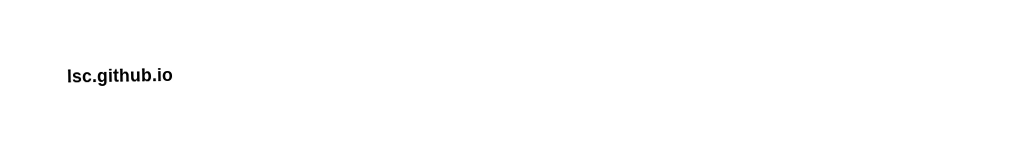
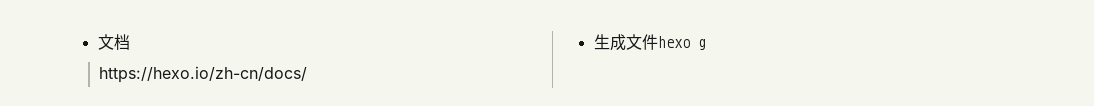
- lsc.github.io
+ 文档
+ https://hexo.io/zh-cn/docs/
+ 生成文件hexo g

